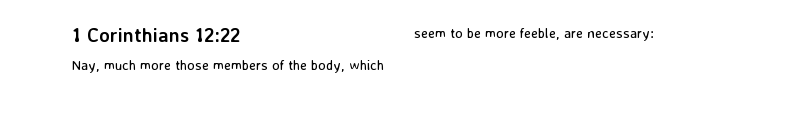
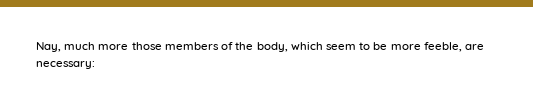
- 1 Corinthians 12:22

